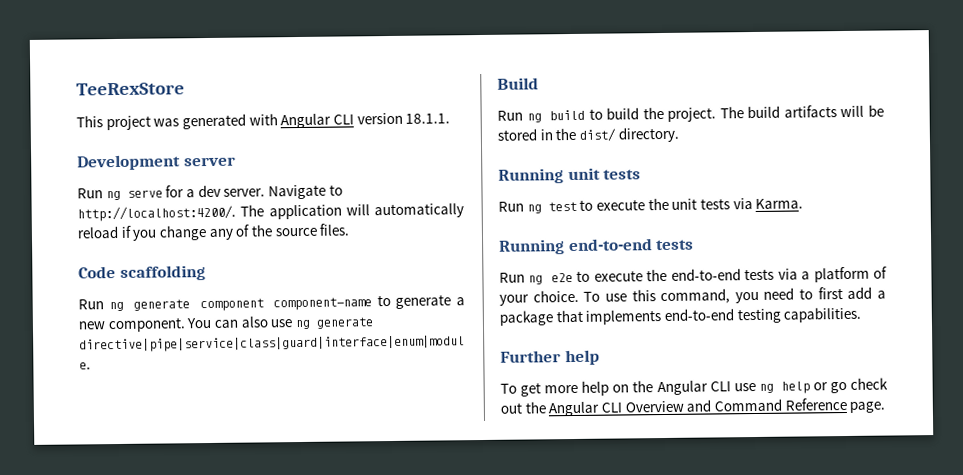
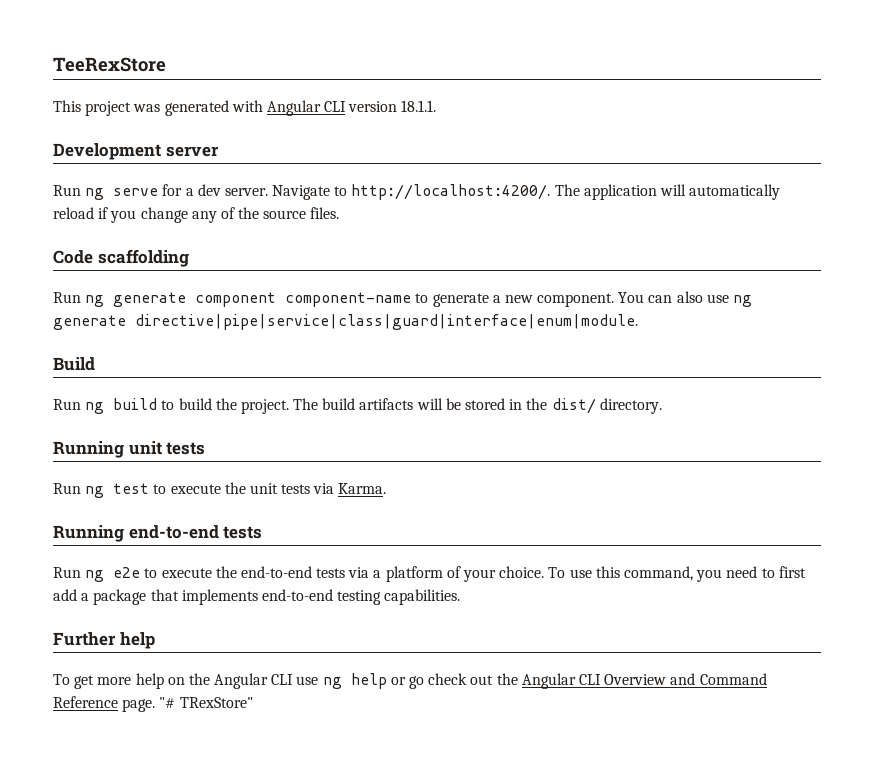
+ "# TRexStore"

